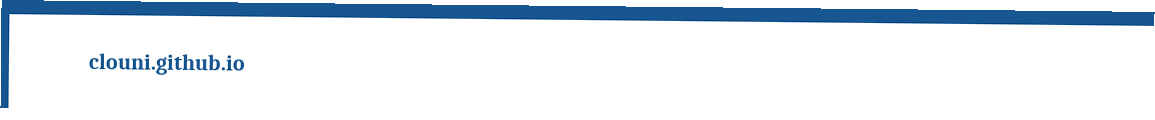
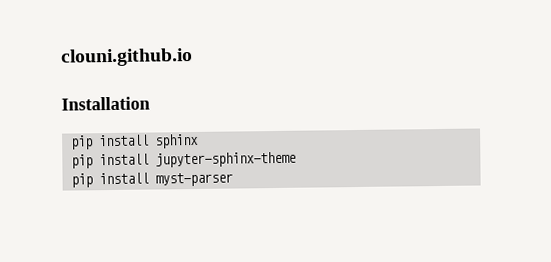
+ Installation
+ pip install sphinx
+ pip install jupyter-sphinx-theme
+ pip install myst-parser

